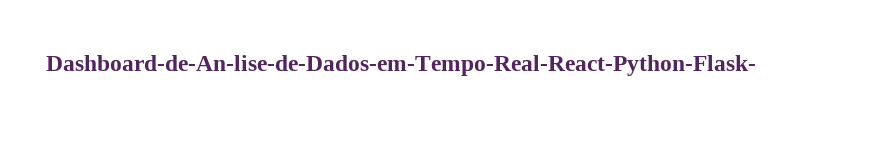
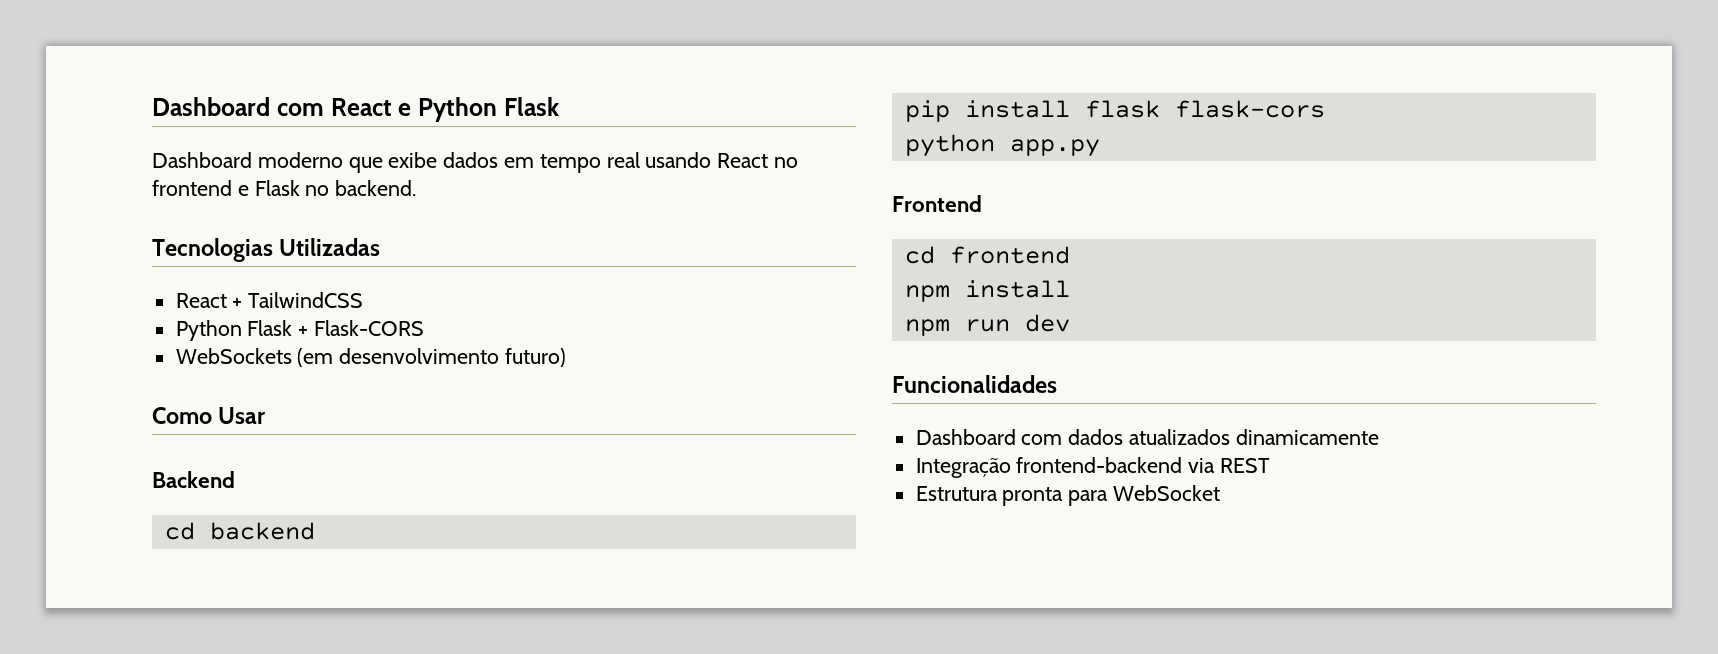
- Dashboard-de-An-lise-de-Dados-em-Tempo-Real-React-Python-Flask-
+ Dashboard com React e Python Flask
+ Dashboard moderno que exibe dados em tempo real usando React no frontend e Flask no backend.
+ Tecnologias Utilizadas
+ React + TailwindCSS
+ Python Flask + Flask-CORS
+ WebSockets (em desenvolvimento futuro)
+ Como Usar
+ Backend
+ cd backend
+ pip install flask flask-cors
+ python app.py
+ Frontend
+ cd frontend
+ npm install
+ npm run dev
+ Funcionalidades
+ Dashboard com dados atualizados dinamicamente
+ Integração frontend-backend via REST
+ Estrutura pronta para WebSocket

